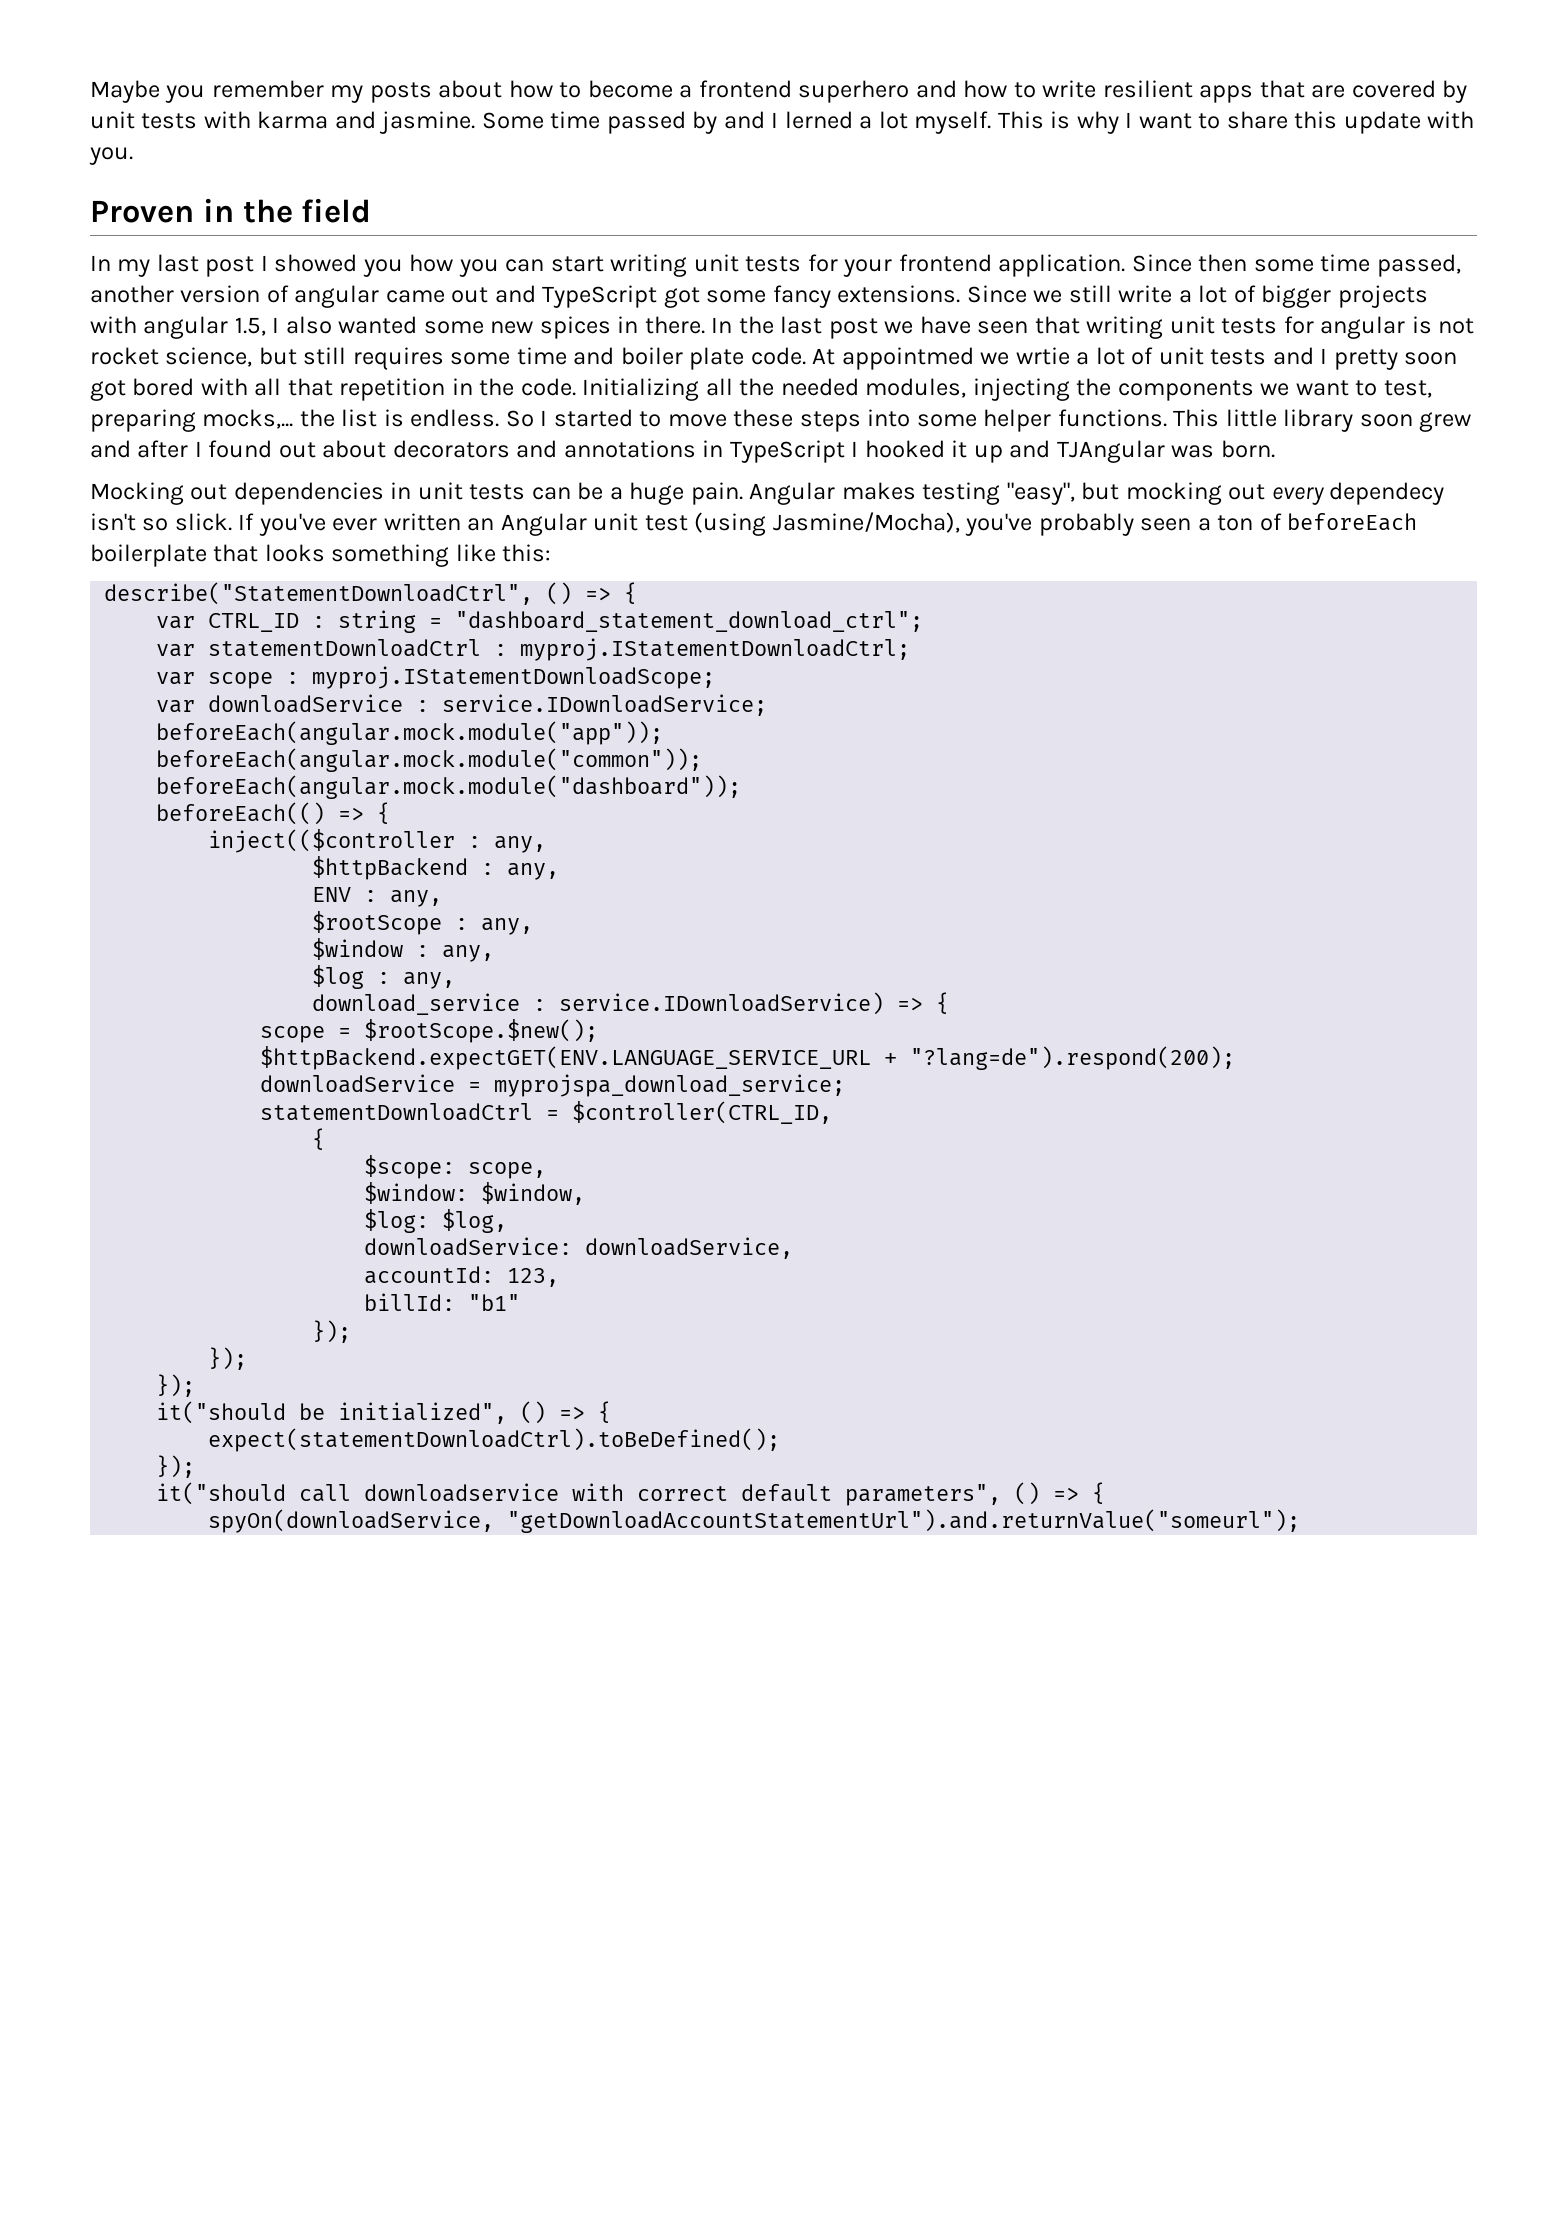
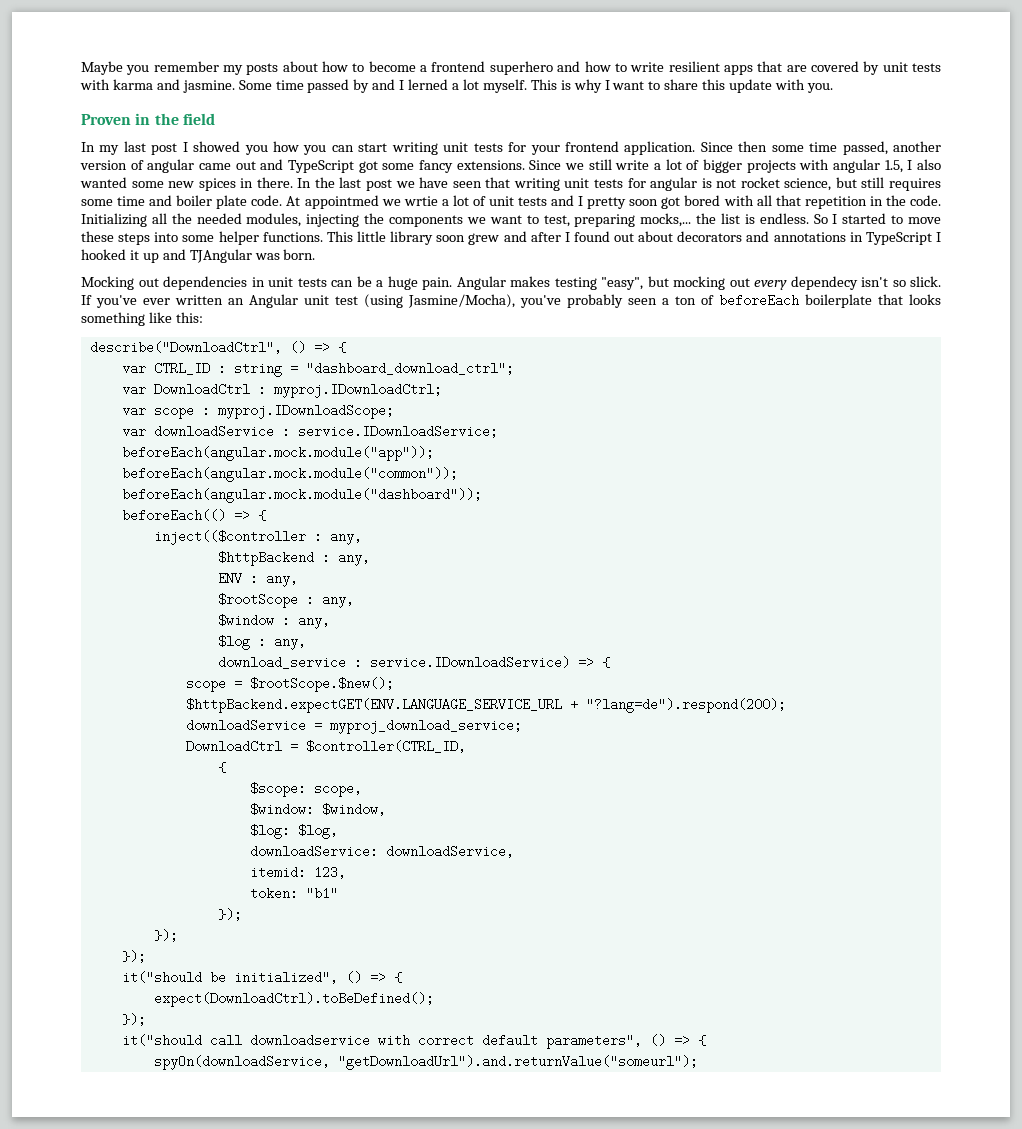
- describe("StatementDownloadCtrl", () => {
+ describe("DownloadCtrl", () => {
- var CTRL_ID : string = "dashboard_statement_download_ctrl";
- var statementDownloadCtrl : myproj.IStatementDownloadCtrl;
+ var CTRL_ID : string = "dashboard_download_ctrl";
+ var DownloadCtrl : myproj.IDownloadCtrl;
- var scope : myproj.IStatementDownloadScope;
+ var scope : myproj.IDownloadScope;
- downloadService = myprojspa_download_service;
- statementDownloadCtrl = $controller(CTRL_ID,
+ downloadService = myproj_download_service;
+ DownloadCtrl = $controller(CTRL_ID,
- accountId: 123,
+ itemid: 123,
- billId: "b1"
+ token: "b1"
- expect(statementDownloadCtrl).toBeDefined();
+ expect(DownloadCtrl).toBeDefined();
- spyOn(downloadService, "getDownloadAccountStatementUrl").and.returnValue("someurl");
+ spyOn(downloadService, "getDownloadUrl").and.returnValue("someurl");

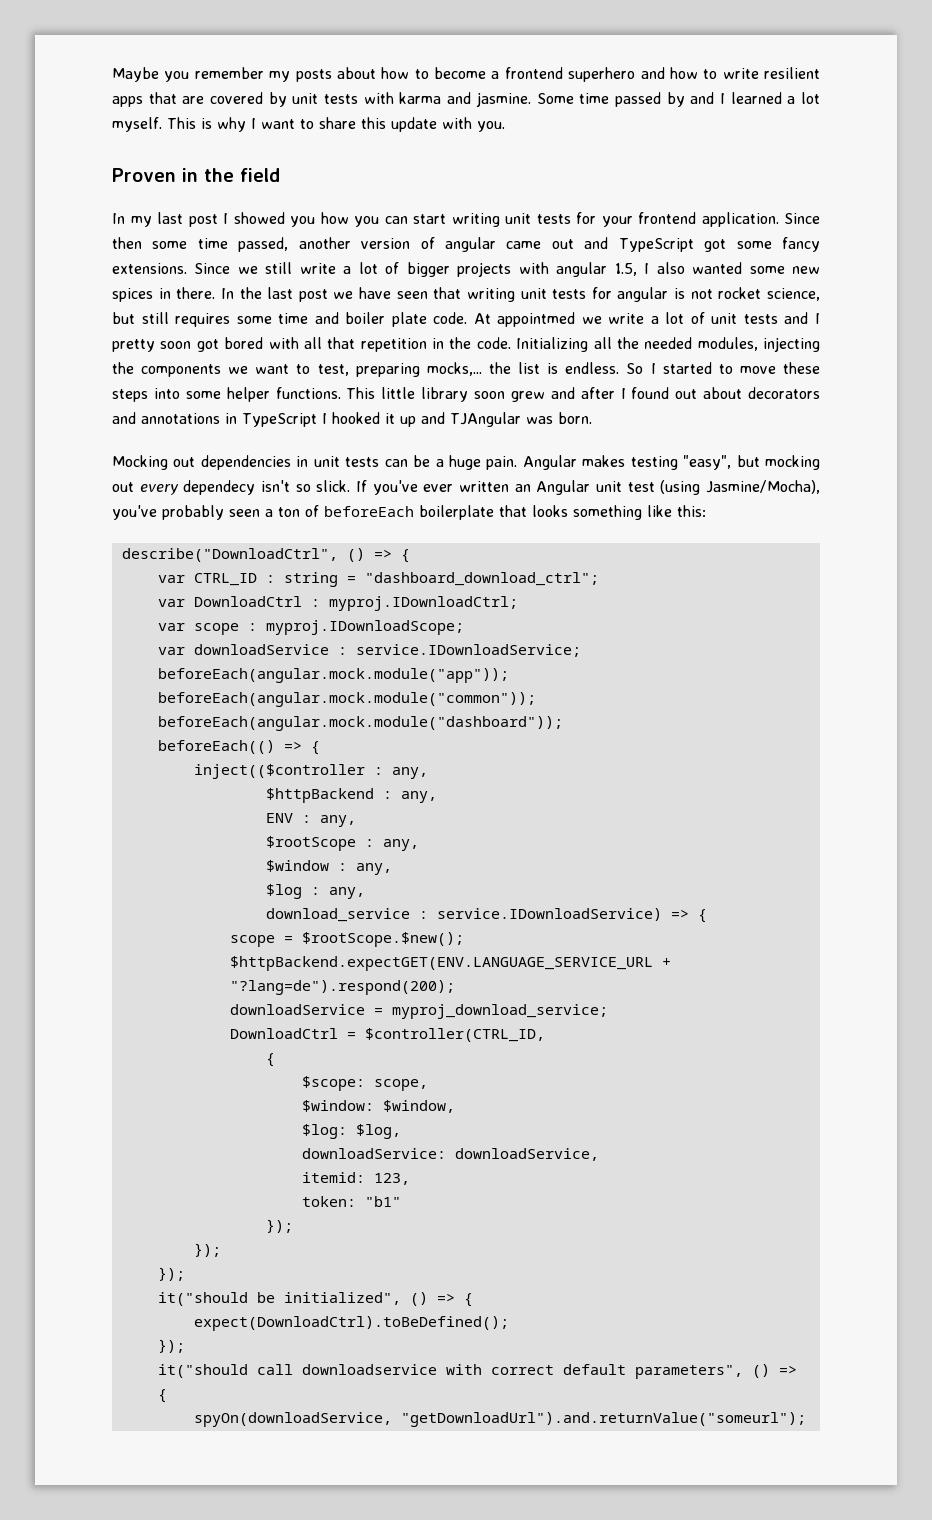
- Some time passed by and I lerned a lot myself.
+ Some time passed by and I learned a lot myself.
- At appointmed we wrtie a lot of unit tests and I pretty soon got bored with all that repetition in the code.
+ At appointmed we write a lot of unit tests and I pretty soon got bored with all that repetition in the code.

